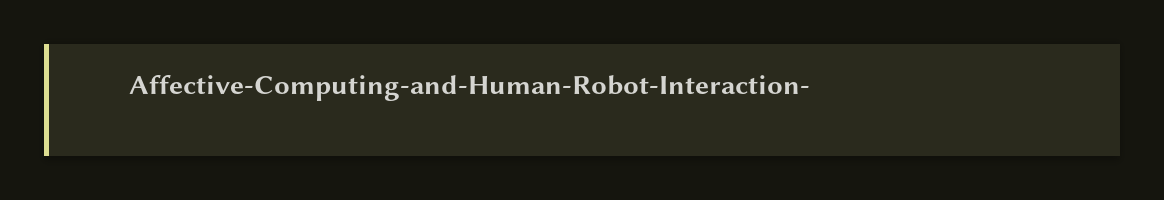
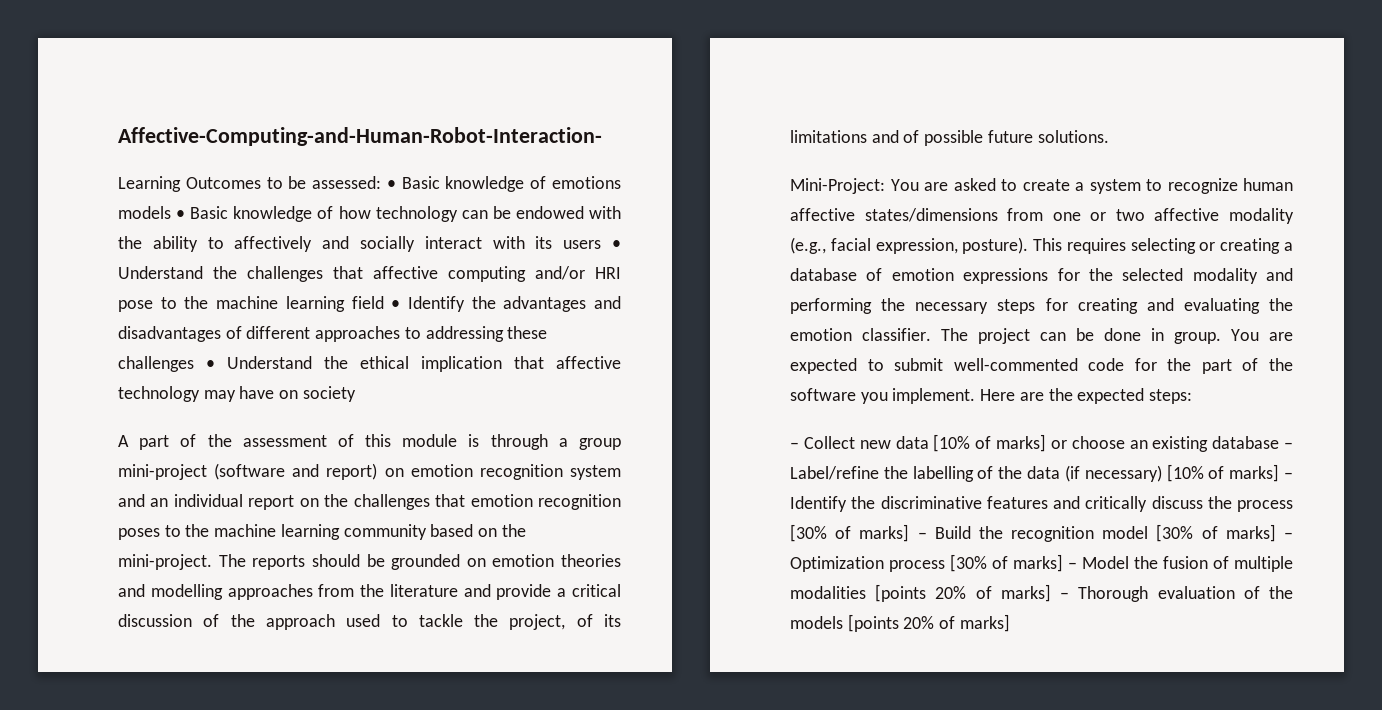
+ Learning Outcomes to be assessed: • Basic knowledge of emotions models • Basic knowledge of how technology can be endowed with the ability to affectively and socially interact with its users • Understand the challenges that affective computing and/or HRI pose to the machine learning field • Identify the advantages and disadvantages of different approaches to addressing these challenges • Understand the ethical implication that affective technology may have on society
+ A part of the assessment of this module is through a group mini-project (software and report) on emotion recognition system and an individual report on the challenges that emotion recognition poses to the machine learning community based on the mini-project. The reports should be grounded on emotion theories and modelling approaches from the literature and provide a critical discussion of the approach used to tackle the project, of its limitations and of possible future solutions.
+ Mini-Project: You are asked to create a system to recognize human affective states/dimensions from one or two affective modality (e.g., facial expression, posture). This requires selecting or creating a database of emotion expressions for the selected modality and performing the necessary steps for creating and evaluating the emotion classifier. The project can be done in group. You are expected to submit well-commented code for the part of the software you implement. Here are the expected steps:
+ – Collect new data [10% of marks] or choose an existing database – Label/refine the labelling of the data (if necessary) [10% of marks] – Identify the discriminative features and critically discuss the process [30% of marks] – Build the recognition model [30% of marks] – Optimization process [30% of marks] – Model the fusion of multiple modalities [points 20% of marks] – Thorough evaluation of the models [points 20% of marks]

